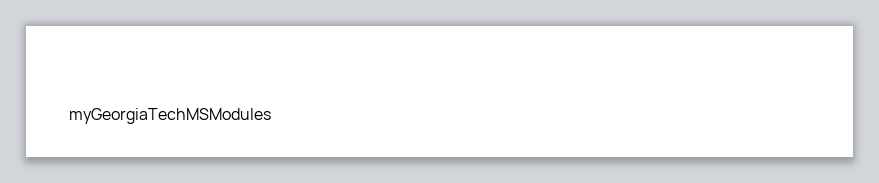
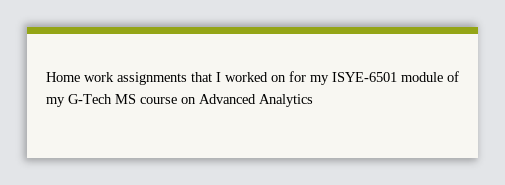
- myGeorgiaTechMSModules
+ Home work assignments that I worked on for my ISYE-6501 module of my G-Tech MS course on Advanced Analytics

